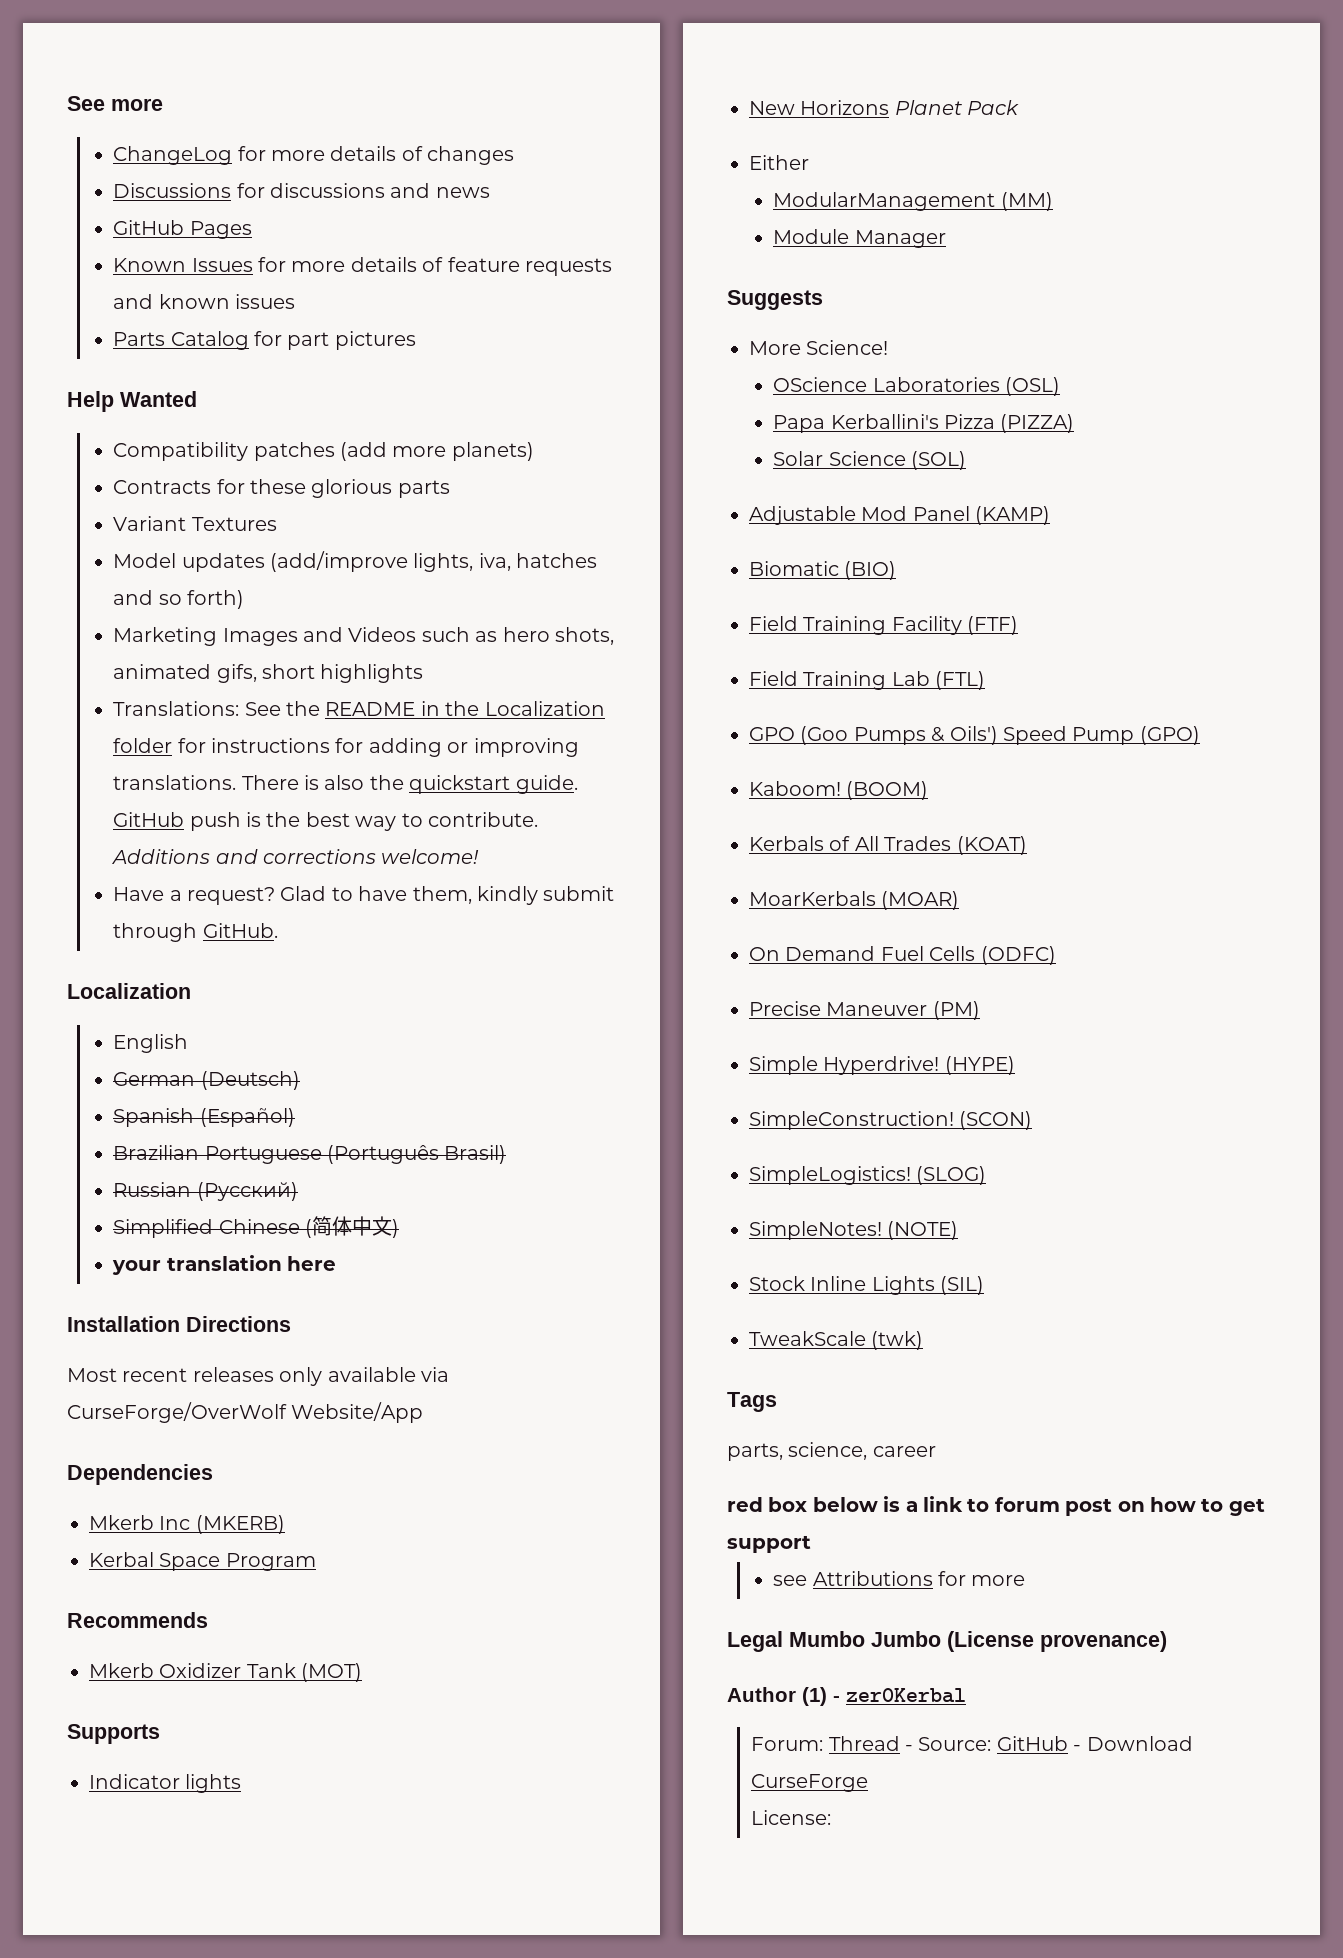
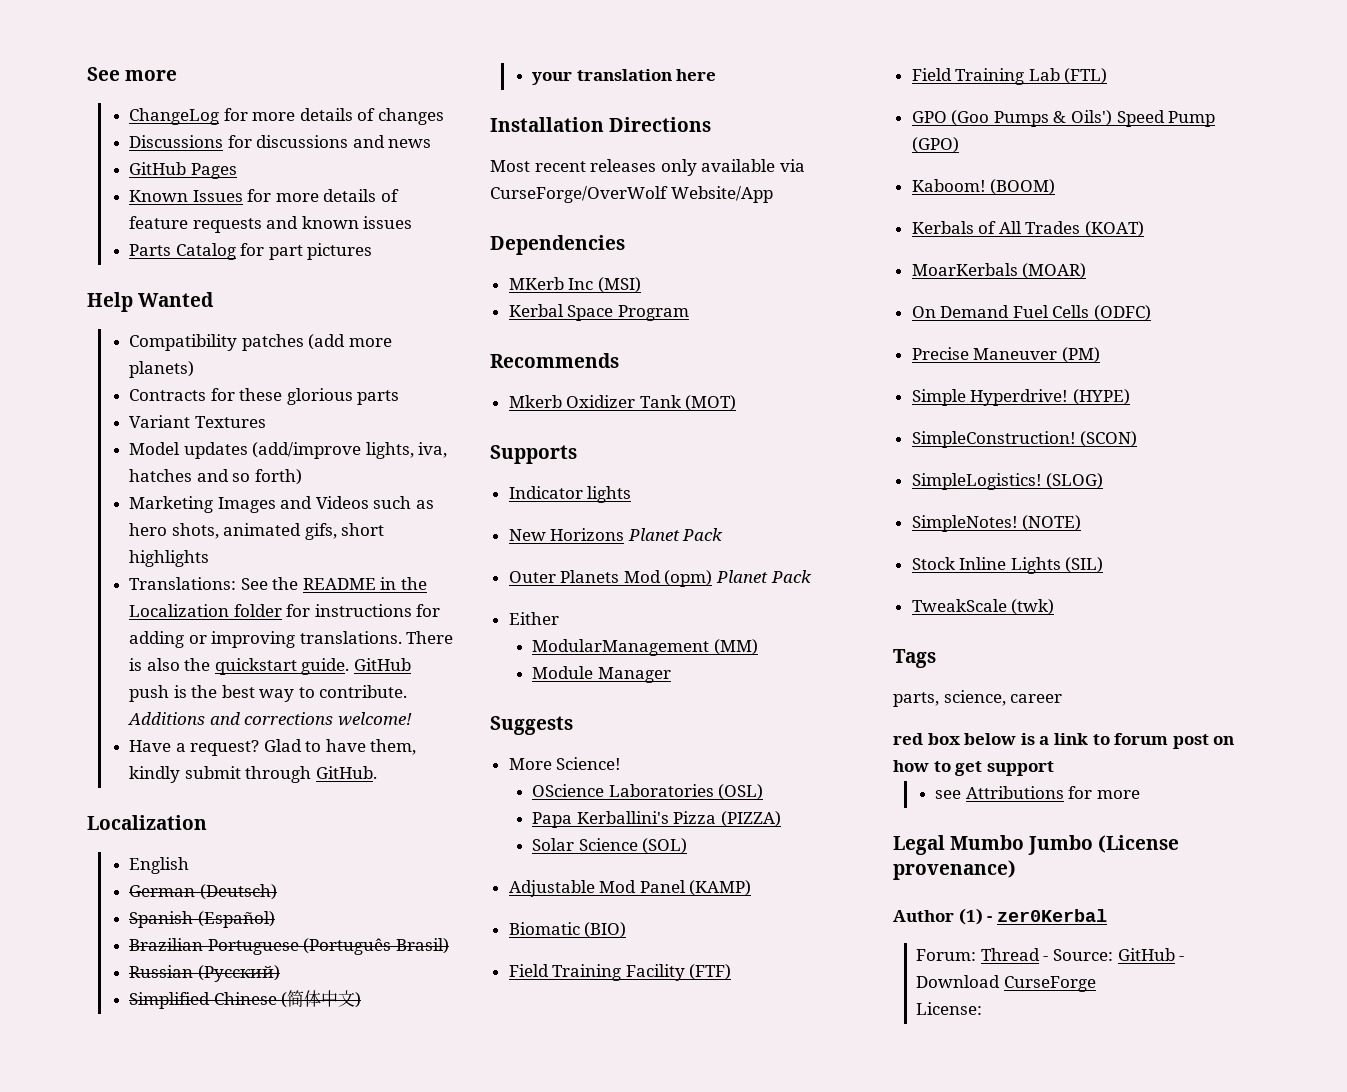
- Mkerb Inc (MKERB)
+ MKerb Inc (MSI)
+ Outer Planets Mod (opm) Planet Pack

